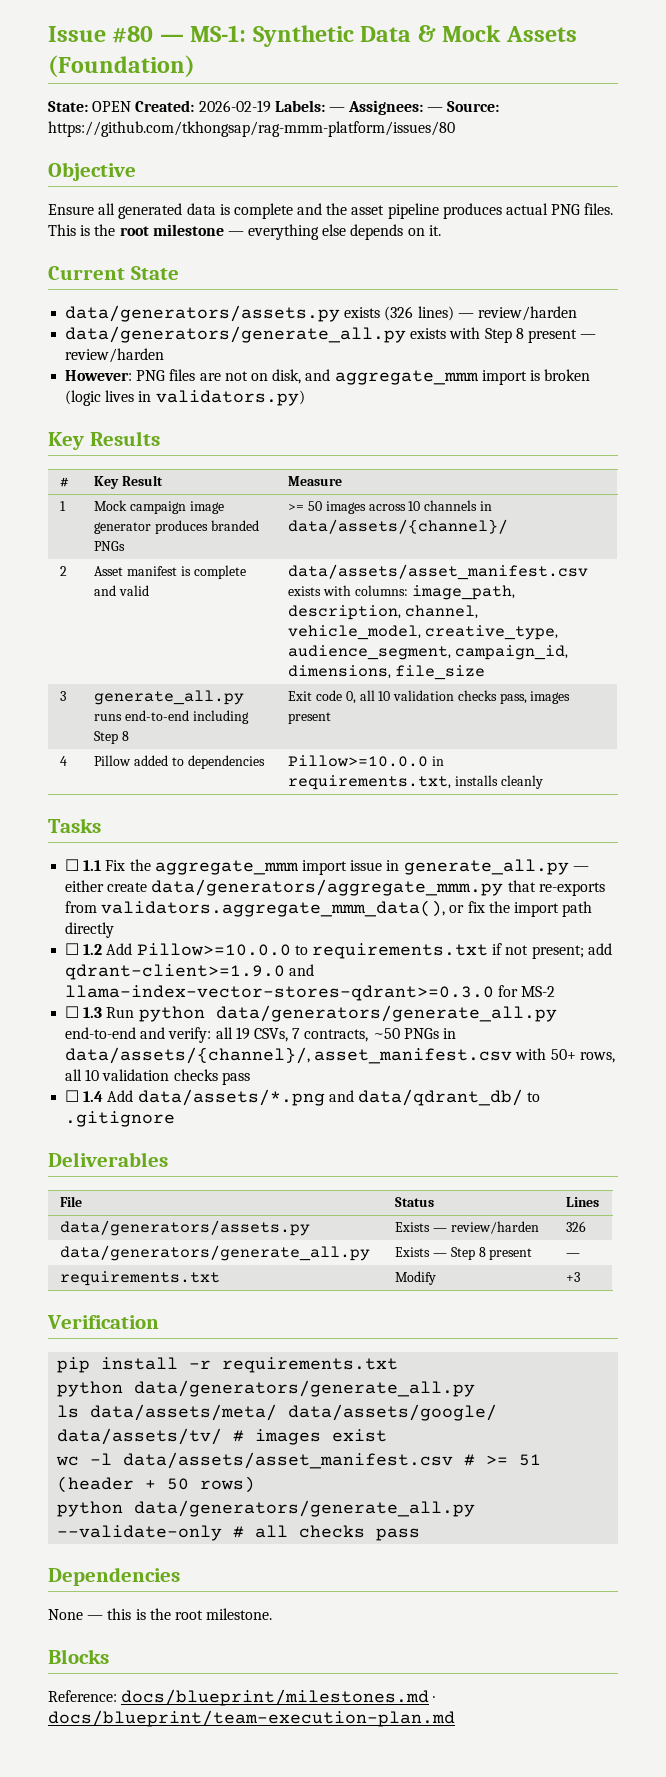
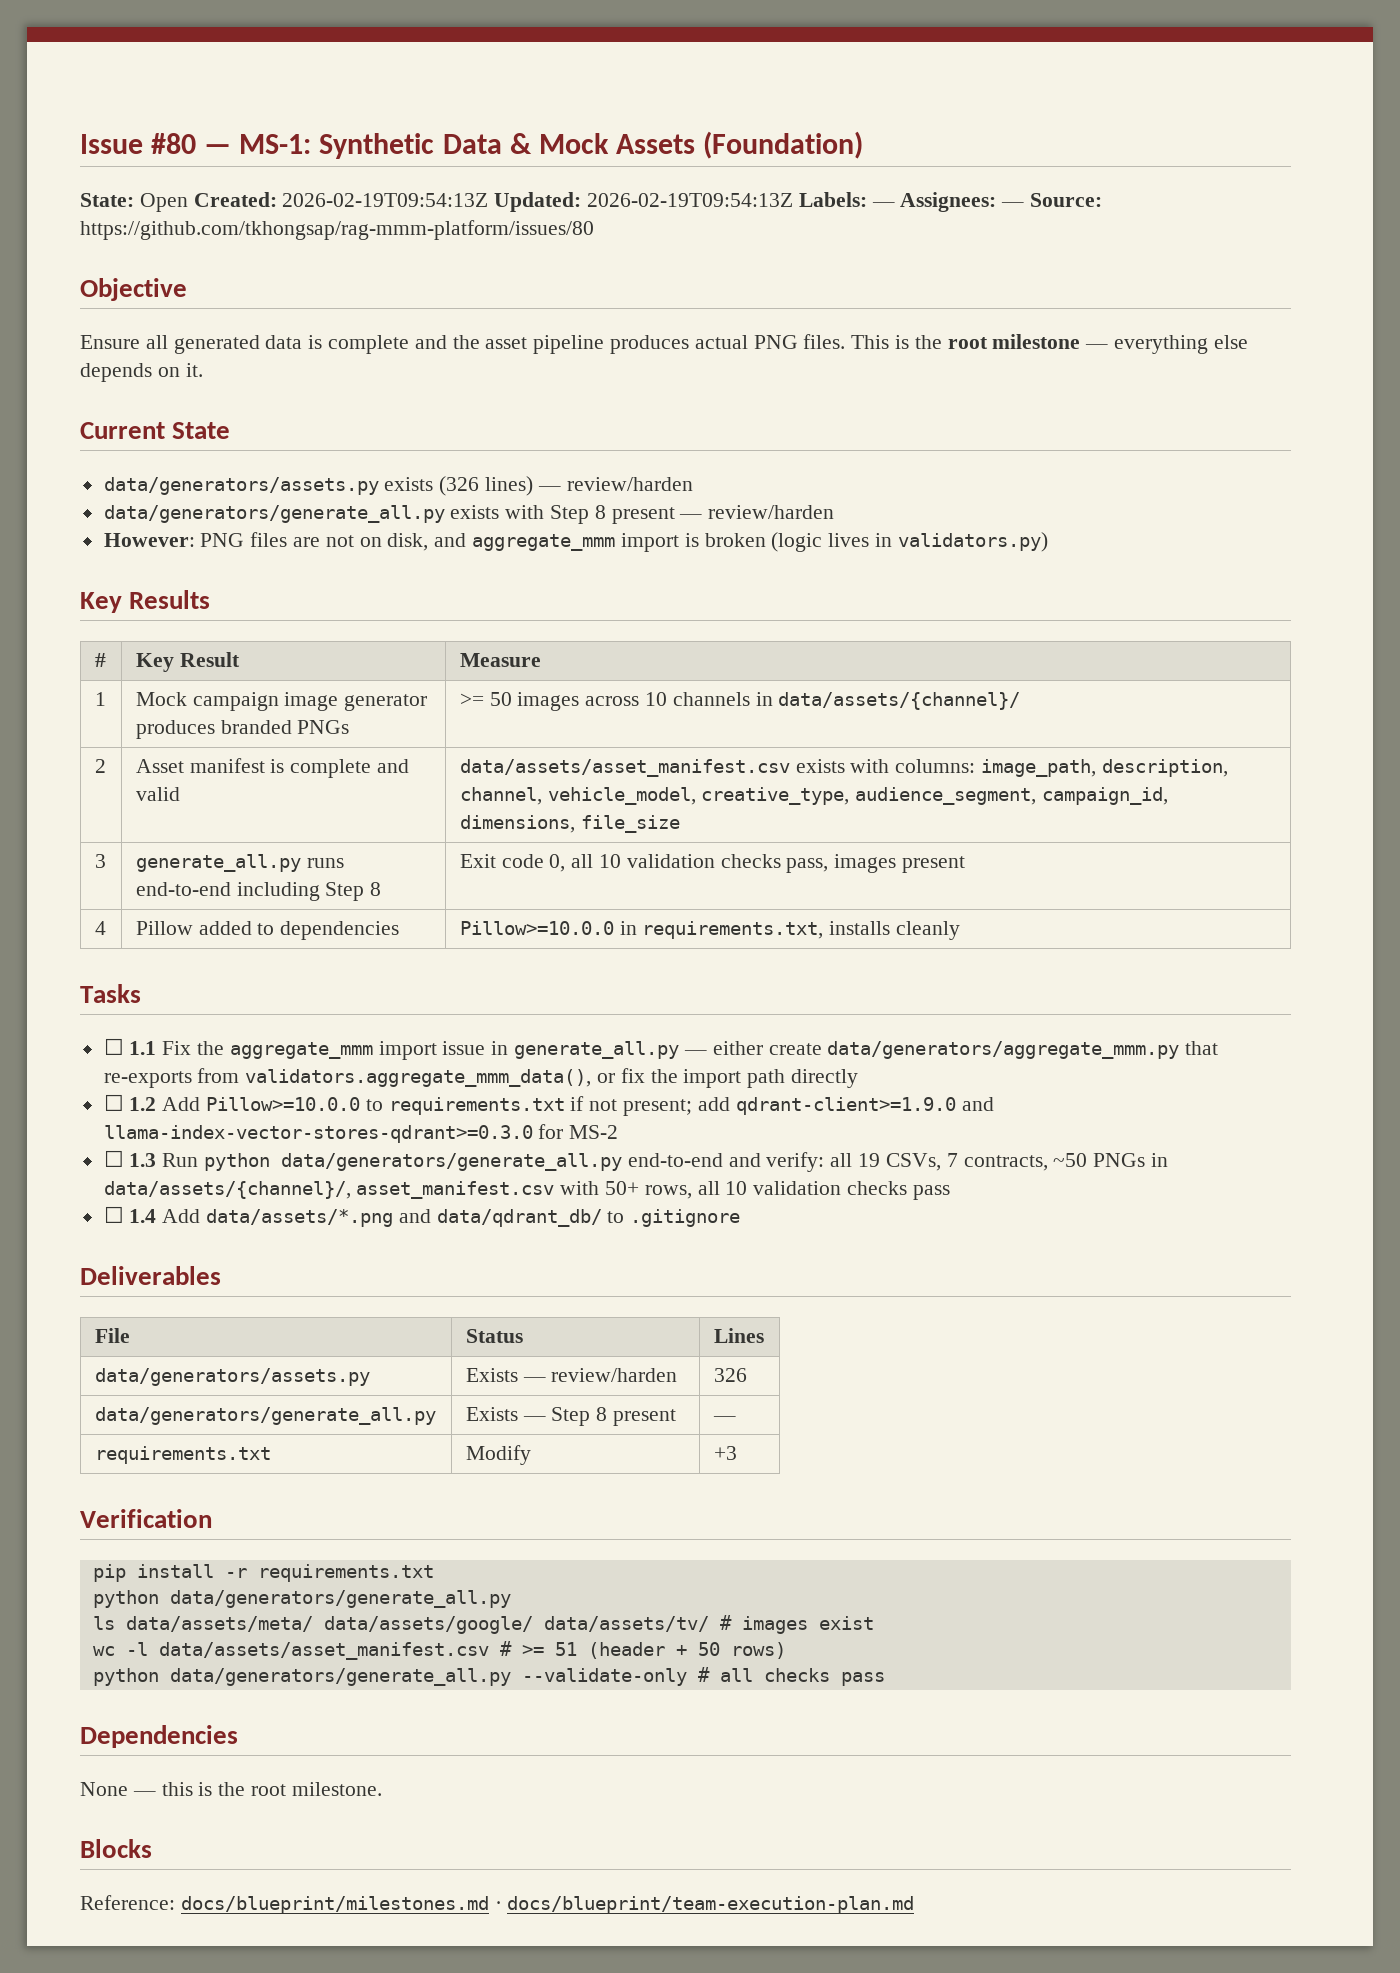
- State: OPEN Created: 2026-02-19 Labels: — Assignees: — Source: https://github.com/tkhongsap/rag-mmm-platform/issues/80
+ State: Open Created: 2026-02-19T09:54:13Z Updated: 2026-02-19T09:54:13Z Labels: — Assignees: — Source: https://github.com/tkhongsap/rag-mmm-platform/issues/80

